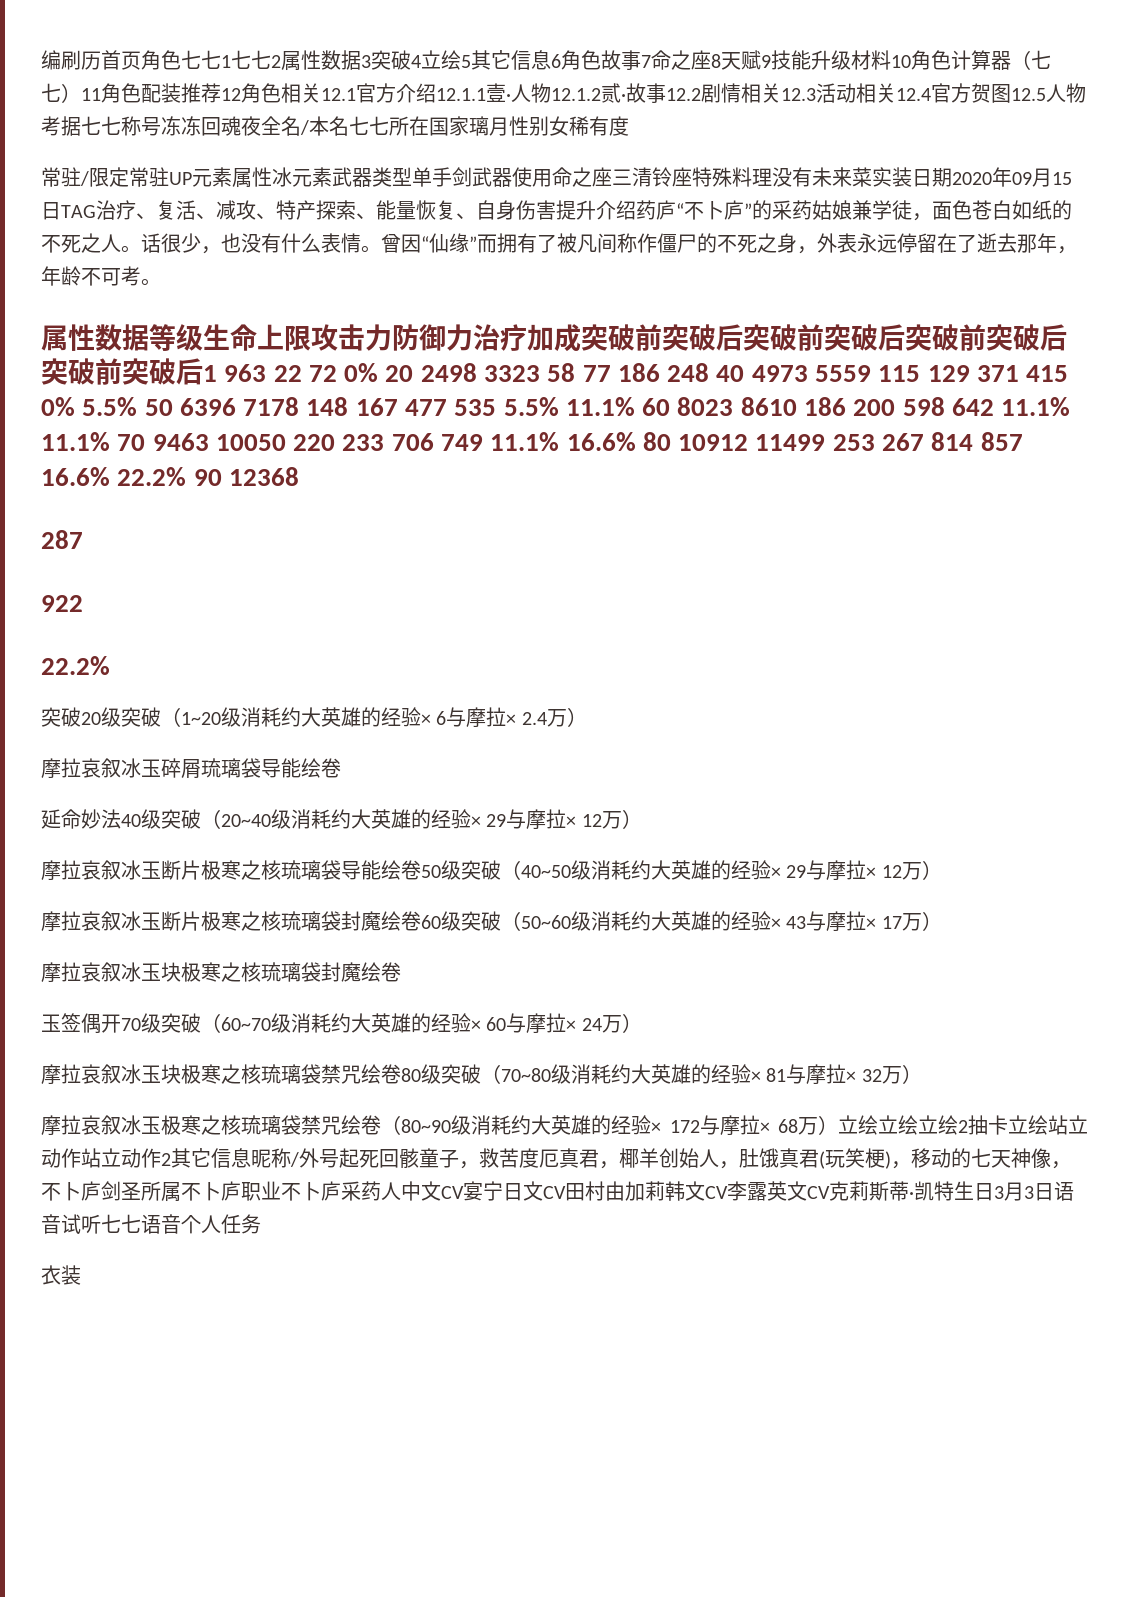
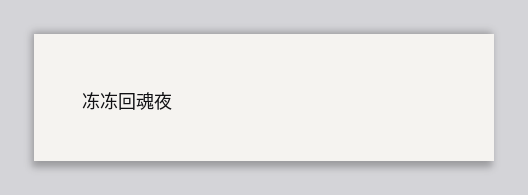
- 编刷历首页角色七七1七七2属性数据3突破4立绘5其它信息6角色故事7命之座8天赋9技能升级材料10角色计算器（七七）11角色配装推荐12角色相关12.1官方介绍12.1.1壹·人物12.1.2贰·故事12.2剧情相关12.3活动相关12.4官方贺图12.5人物考据七七称号冻冻回魂夜全名/本名七七所在国家璃月性别女稀有度
- 常驻/限定常驻UP元素属性冰元素武器类型单手剑武器使用命之座三清铃座特殊料理没有未来菜实装日期2020年09月15日TAG治疗、复活、减攻、特产探索、能量恢复、自身伤害提升介绍药庐“不卜庐”的采药姑娘兼学徒，面色苍白如纸的不死之人。话很少，也没有什么表情。曾因“仙缘”而拥有了被凡间称作僵尸的不死之身，外表永远停留在了逝去那年，年龄不可考。
- 属性数据等级生命上限攻击力防御力治疗加成突破前突破后突破前突破后突破前突破后突破前突破后1 963 22 72 0% 20 2498 3323 58 77 186 248 40 4973 5559 115 129 371 415 0% 5.5% 50 6396 7178 148 167 477 535 5.5% 11.1% 60 8023 8610 186 200 598 642 11.1% 11.1% 70 9463 10050 220 233 706 749 11.1% 16.6% 80 10912 11499 253 267 814 857 16.6% 22.2% 90 12368
- 287
- 922
- 22.2%
- 突破20级突破（1~20级消耗约大英雄的经验× 6与摩拉× 2.4万）
- 摩拉哀叙冰玉碎屑琉璃袋导能绘卷
- 延命妙法40级突破（20~40级消耗约大英雄的经验× 29与摩拉× 12万）
- 摩拉哀叙冰玉断片极寒之核琉璃袋导能绘卷50级突破（40~50级消耗约大英雄的经验× 29与摩拉× 12万）
- 摩拉哀叙冰玉断片极寒之核琉璃袋封魔绘卷60级突破（50~60级消耗约大英雄的经验× 43与摩拉× 17万）
- 摩拉哀叙冰玉块极寒之核琉璃袋封魔绘卷
- 玉签偶开70级突破（60~70级消耗约大英雄的经验× 60与摩拉× 24万）
- 摩拉哀叙冰玉块极寒之核琉璃袋禁咒绘卷80级突破（70~80级消耗约大英雄的经验× 81与摩拉× 32万）
- 摩拉哀叙冰玉极寒之核琉璃袋禁咒绘卷（80~90级消耗约大英雄的经验× 172与摩拉× 68万）立绘立绘立绘2抽卡立绘站立动作站立动作2其它信息昵称/外号起死回骸童子，救苦度厄真君，椰羊创始人，肚饿真君(玩笑梗)，移动的七天神像，不卜庐剑圣所属不卜庐职业不卜庐采药人中文CV宴宁日文CV田村由加莉韩文CV李露英文CV克莉斯蒂·凯特生日3月3日语音试听七七语音个人任务
- 衣装
+ 冻冻回魂夜

